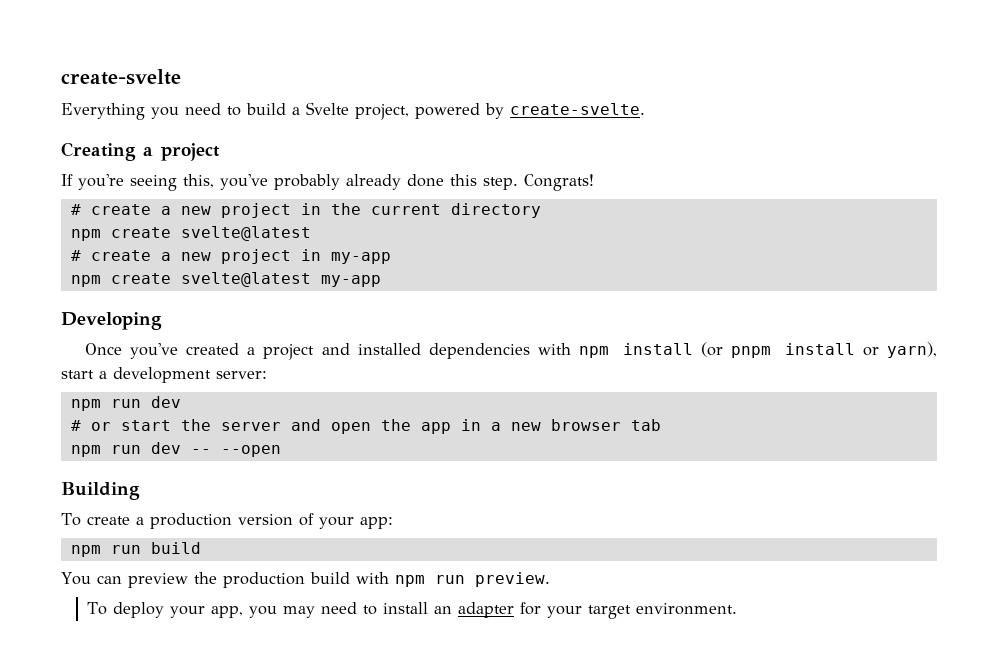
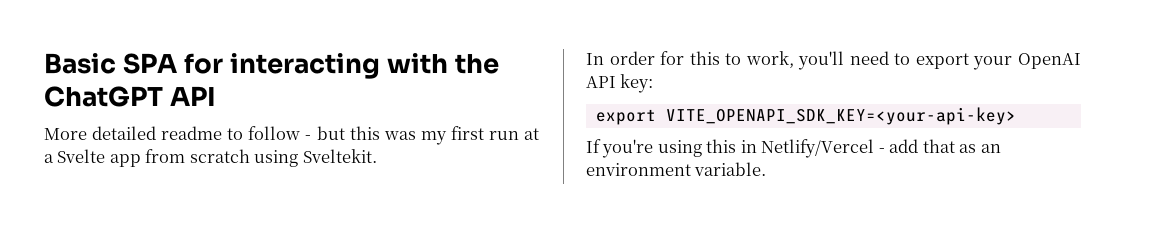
- create-svelte
- Everything you need to build a Svelte project, powered by create-svelte.
- Creating a project
- If you're seeing this, you've probably already done this step. Congrats!
- # create a new project in the current directory
- npm create svelte@latest
- # create a new project in my-app
- npm create svelte@latest my-app
- Developing
- Once you've created a project and installed dependencies with npm install (or pnpm install or yarn), start a development server:
- npm run dev
- # or start the server and open the app in a new browser tab
- npm run dev -- --open
- Building
- To create a production version of your app:
- npm run build
- You can preview the production build with npm run preview.
- To deploy your app, you may need to install an adapter for your target environment.
+ Basic SPA for interacting with the ChatGPT API
+ More detailed readme to follow - but this was my first run at a Svelte app from scratch using Sveltekit.
+ In order for this to work, you'll need to export your OpenAI API key:
+ export VITE_OPENAPI_SDK_KEY=<your-api-key>
+ If you're using this in Netlify/Vercel - add that as an environment variable.

